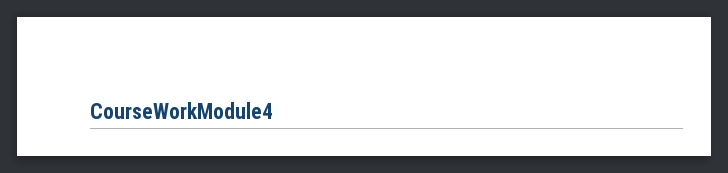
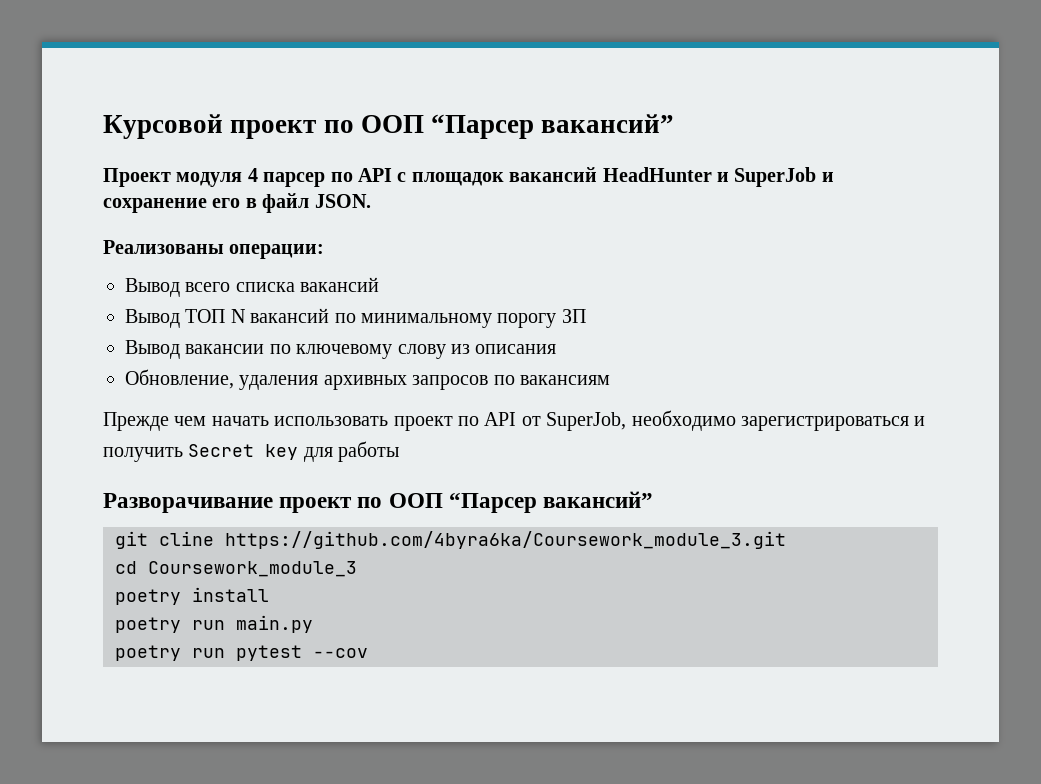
- CourseWorkModule4
+ Курсовой проект по ООП “Парсер вакансий”
+ Проект модуля 4 парсер по API с площадок вакансий HeadHunter и SuperJob и сохранение его в файл JSON.
+ Реализованы операции:
+ Вывод всего списка вакансий
+ Вывод ТОП N вакансий по минимальному порогу ЗП
+ Вывод вакансии по ключевому слову из описания
+ Обновление, удаления архивных запросов по вакансиям
+ Прежде чем начать использовать проект по API от SuperJob, необходимо зарегистрироваться и получить Secret key для работы
+ Разворачивание проект по ООП “Парсер вакансий”
+ git cline https://github.com/4byra6ka/Coursework_module_3.git
+ cd Coursework_module_3
+ poetry install
+ poetry run main.py
+ poetry run pytest --cov

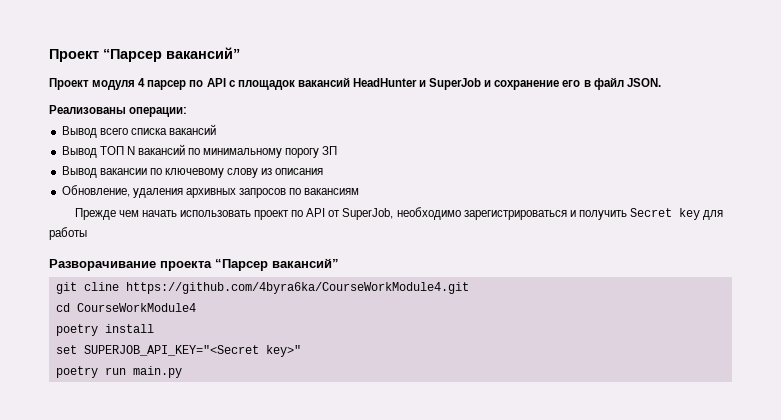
- Курсовой проект по ООП “Парсер вакансий”
+ Проект “Парсер вакансий”
- Разворачивание проект по ООП “Парсер вакансий”
+ Разворачивание проекта “Парсер вакансий”
- git cline https://github.com/4byra6ka/Coursework_module_3.git
+ git cline https://github.com/4byra6ka/CourseWorkModule4.git
- cd Coursework_module_3
+ cd CourseWorkModule4
+ set SUPERJOB_API_KEY="<Secret key>"
- poetry run pytest --cov

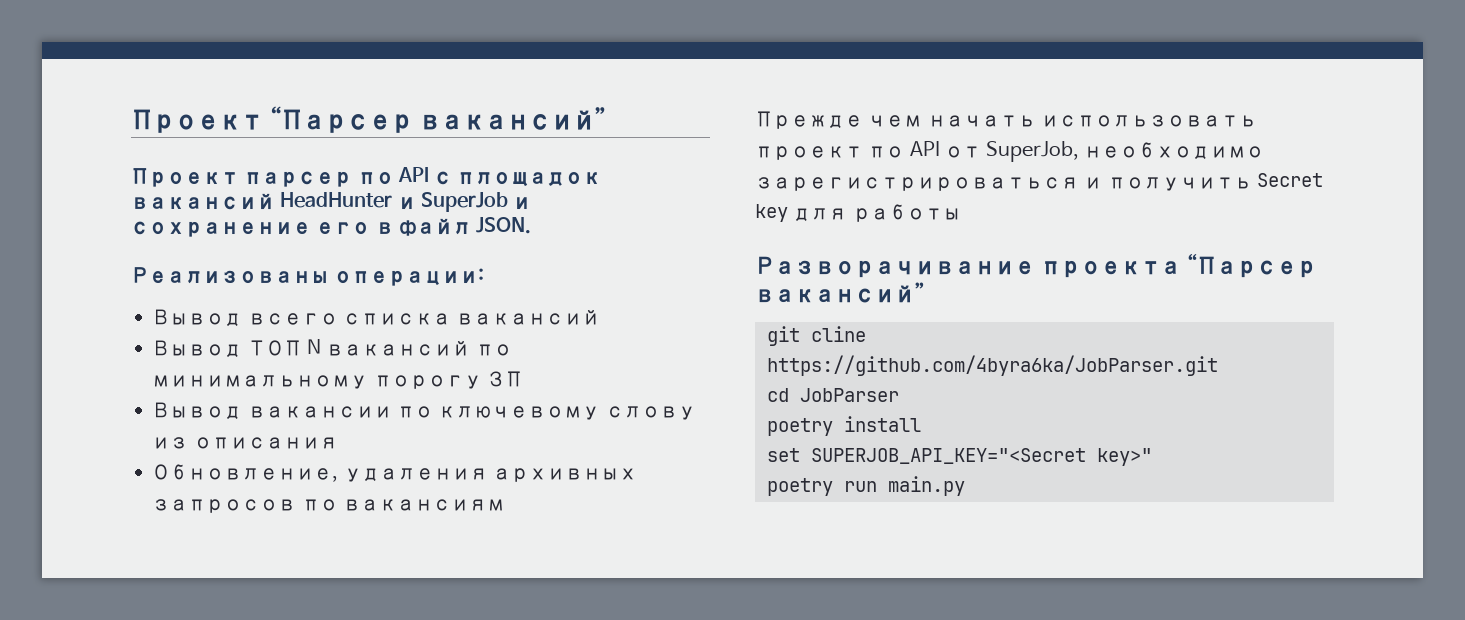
- Проект модуля 4 парсер по API с площадок вакансий HeadHunter и SuperJob и сохранение его в файл JSON.
+ Проект парсер по API с площадок вакансий HeadHunter и SuperJob и сохранение его в файл JSON.
- git cline https://github.com/4byra6ka/CourseWorkModule4.git
+ git cline https://github.com/4byra6ka/JobParser.git
- cd CourseWorkModule4
+ cd JobParser

